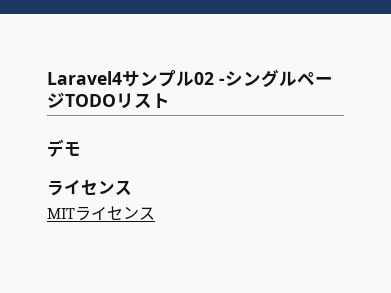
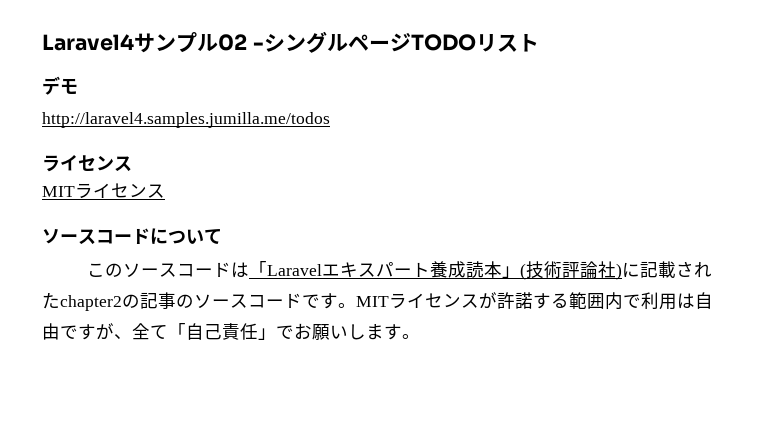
+ http://laravel4.samples.jumilla.me/todos
+ ソースコードについて
+ このソースコードは「Laravelエキスパート養成読本」(技術評論社)に記載されたchapter2の記事のソースコードです。MITライセンスが許諾する範囲内で利用は自由ですが、全て「自己責任」でお願いします。

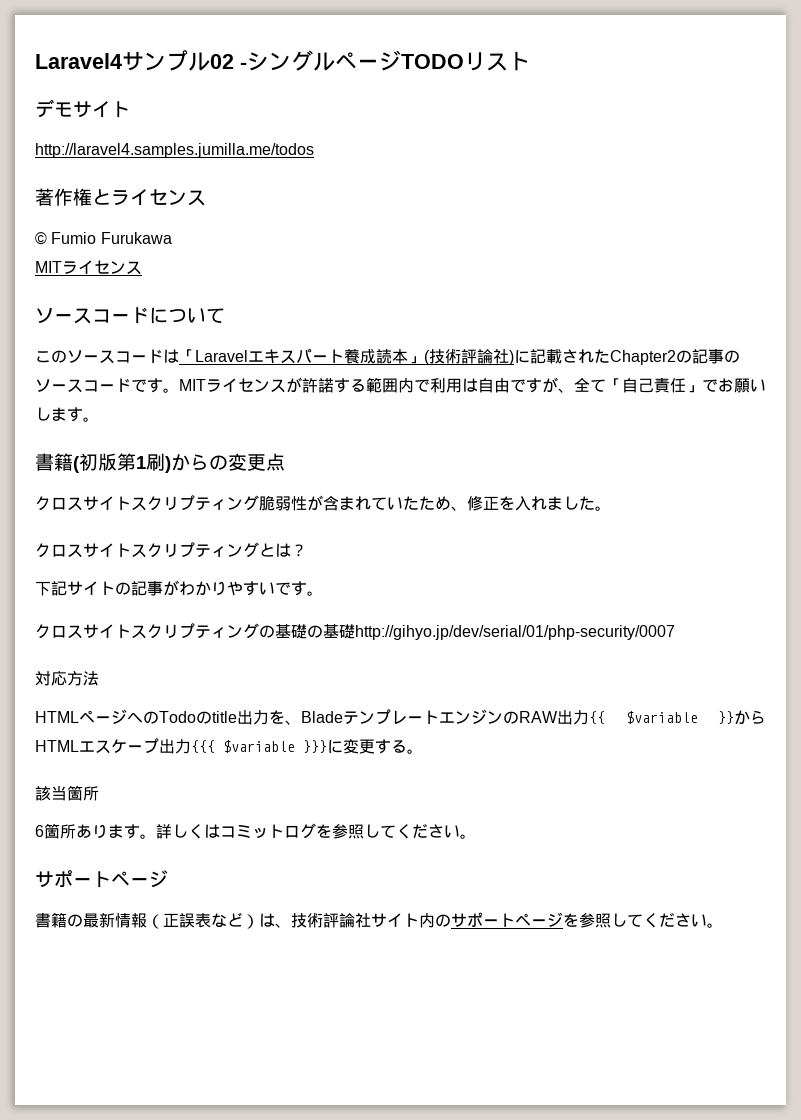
- デモ
+ デモサイト
  http://laravel4.samples.jumilla.me/todos
- ライセンス
+ 著作権とライセンス
+ © Fumio Furukawa
- このソースコードは「Laravelエキスパート養成読本」(技術評論社)に記載されたchapter2の記事のソースコードです。
+ このソースコードは「Laravelエキスパート養成読本」(技術評論社)に記載されたChapter2の記事のソースコードです。
+ 書籍(初版第1刷)からの変更点
+ クロスサイトスクリプティング脆弱性が含まれていたため、修正を入れました。
+ クロスサイトスクリプティングとは？
+ 下記サイトの記事がわかりやすいです。
+ クロスサイトスクリプティングの基礎の基礎http://gihyo.jp/dev/serial/01/php-security/0007
+ 対応方法
+ HTMLページへのTodoのtitle出力を、BladeテンプレートエンジンのRAW出力{{ $variable }}からHTMLエスケープ出力{{{ $variable }}}に変更する。
+ 該当箇所
+ 6箇所あります。詳しくはコミットログを参照してください。
+ サポートページ
+ 書籍の最新情報（正誤表など）は、技術評論社サイト内のサポートページを参照してください。

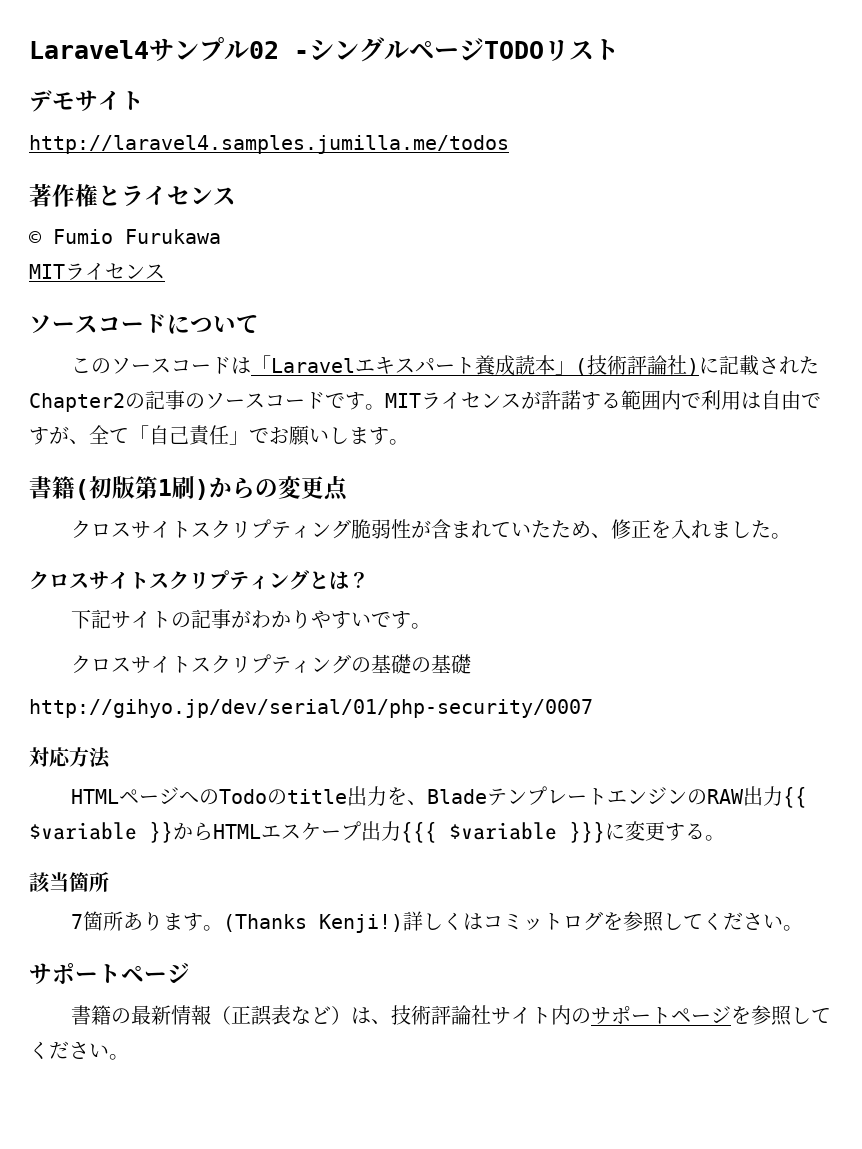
- クロスサイトスクリプティングの基礎の基礎http://gihyo.jp/dev/serial/01/php-security/0007
+ クロスサイトスクリプティングの基礎の基礎
+ http://gihyo.jp/dev/serial/01/php-security/0007
- 6箇所あります。
+ 7箇所あります。
+ (Thanks Kenji!)

